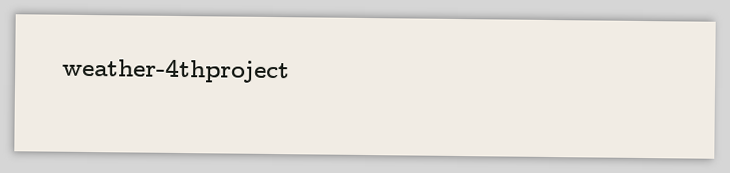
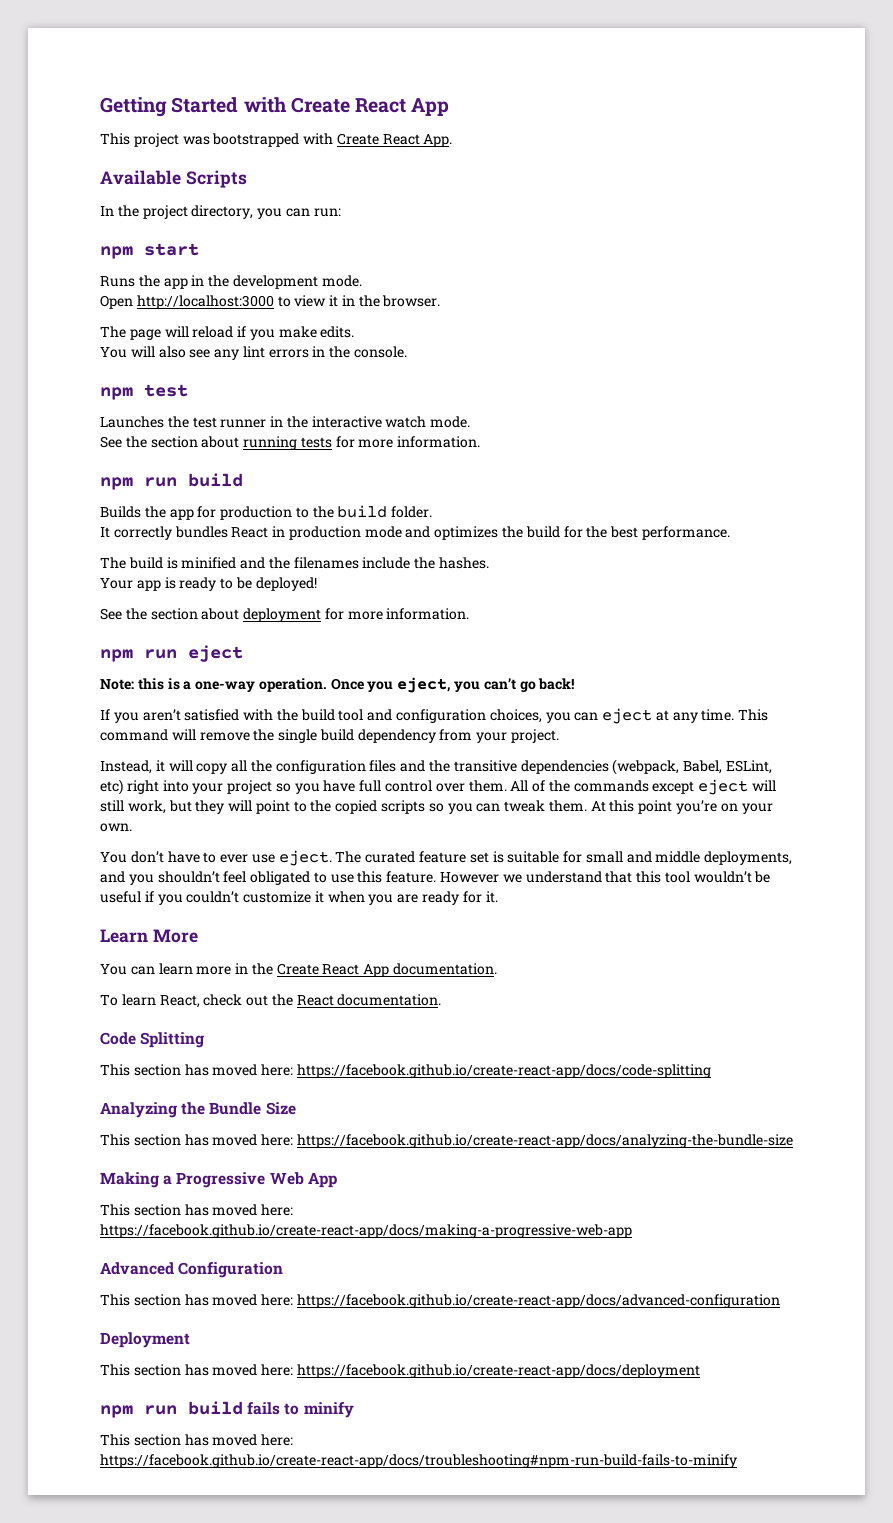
- weather-4thproject
+ Getting Started with Create React App
+ This project was bootstrapped with Create React App.
+ Available Scripts
+ In the project directory, you can run:
+ npm start
+ Runs the app in the development mode.
+ Open http://localhost:3000 to view it in the browser.
+ The page will reload if you make edits.
+ You will also see any lint errors in the console.
+ npm test
+ Launches the test runner in the interactive watch mode.
+ See the section about running tests for more information.
+ npm run build
+ Builds the app for production to the build folder.
+ It correctly bundles React in production mode and optimizes the build for the best performance.
+ The build is minified and the filenames include the hashes.
+ Your app is ready to be deployed!
+ See the section about deployment for more information.
+ npm run eject
+ Note: this is a one-way operation. Once you eject, you can’t go back!
+ If you aren’t satisfied with the build tool and configuration choices, you can eject at any time. This command will remove the single build dependency from your project.
+ Instead, it will copy all the configuration files and the transitive dependencies (webpack, Babel, ESLint, etc) right into your project so you have full control over them. All of the commands except eject will still work, but they will point to the copied scripts so you can tweak them. At this point you’re on your own.
+ You don’t have to ever use eject. The curated feature set is suitable for small and middle deployments, and you shouldn’t feel obligated to use this feature. However we understand that this tool wouldn’t be useful if you couldn’t customize it when you are ready for it.
+ Learn More
+ You can learn more in the Create React App documentation.
+ To learn React, check out the React documentation.
+ Code Splitting
+ This section has moved here: https://facebook.github.io/create-react-app/docs/code-splitting
+ Analyzing the Bundle Size
+ This section has moved here: https://facebook.github.io/create-react-app/docs/analyzing-the-bundle-size
+ Making a Progressive Web App
+ This section has moved here: https://facebook.github.io/create-react-app/docs/making-a-progressive-web-app
+ Advanced Configuration
+ This section has moved here: https://facebook.github.io/create-react-app/docs/advanced-configuration
+ Deployment
+ This section has moved here: https://facebook.github.io/create-react-app/docs/deployment
+ npm run build fails to minify
+ This section has moved here: https://facebook.github.io/create-react-app/docs/troubleshooting#npm-run-build-fails-to-minify

